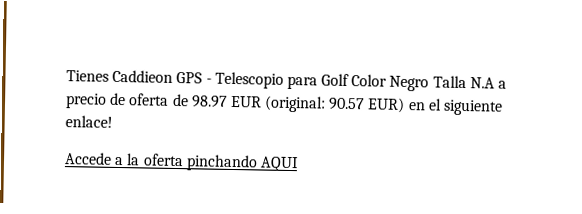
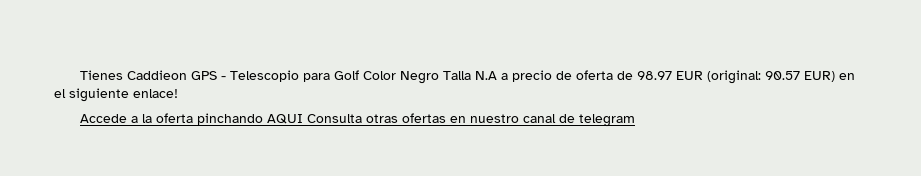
- Accede a la oferta pinchando AQUI
+ Accede a la oferta pinchando AQUI Consulta otras ofertas en nuestro canal de telegram

